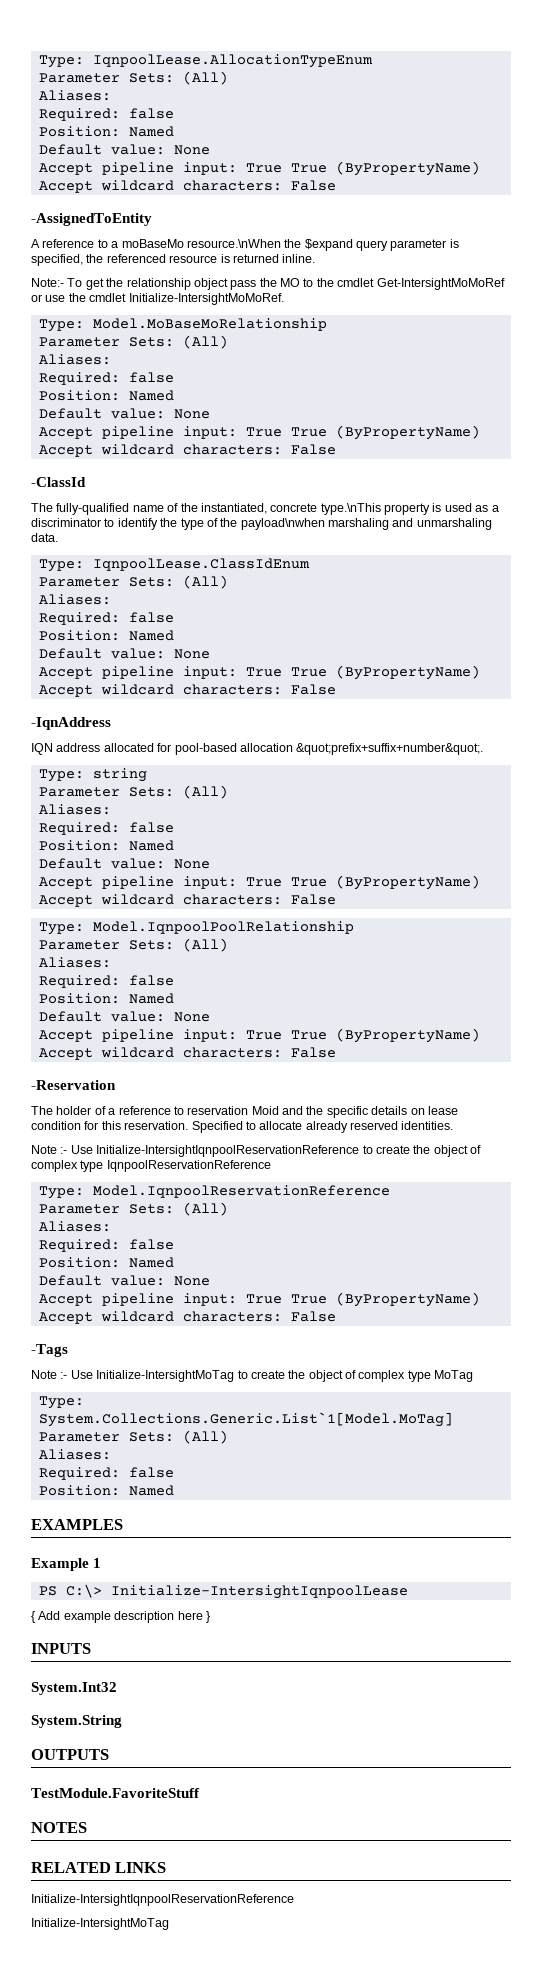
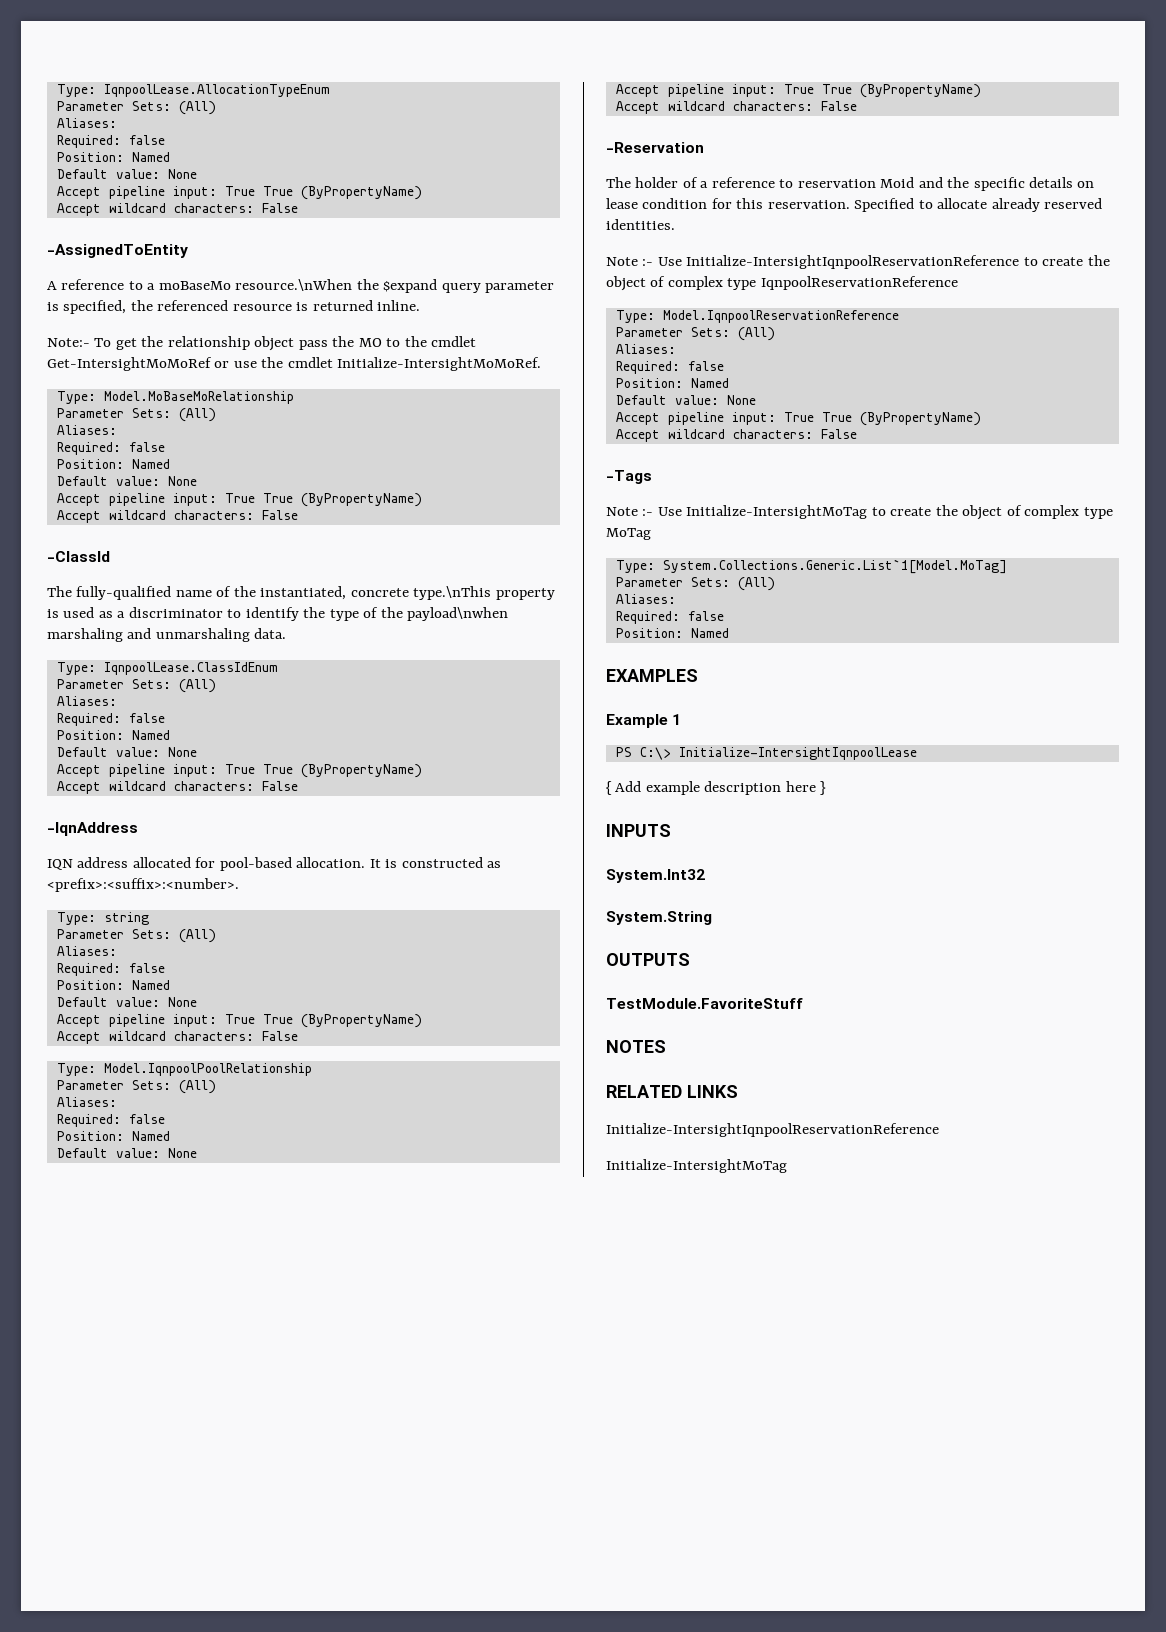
- IQN address allocated for pool-based allocation &quot;prefix+suffix+number&quot;.
+ IQN address allocated for pool-based allocation. It is constructed as <prefix>:<suffix>:<number>.

